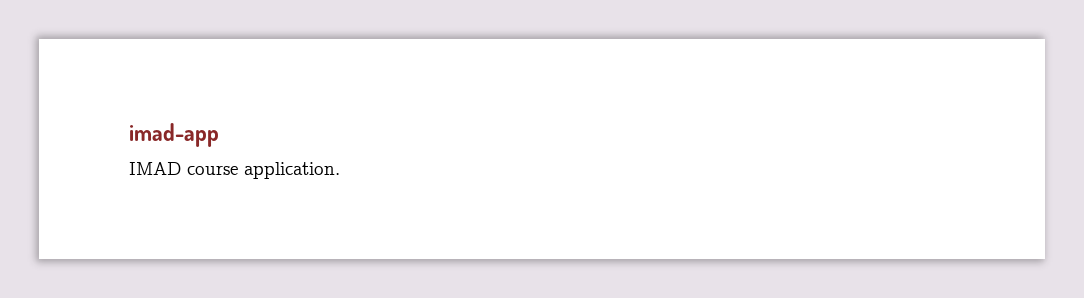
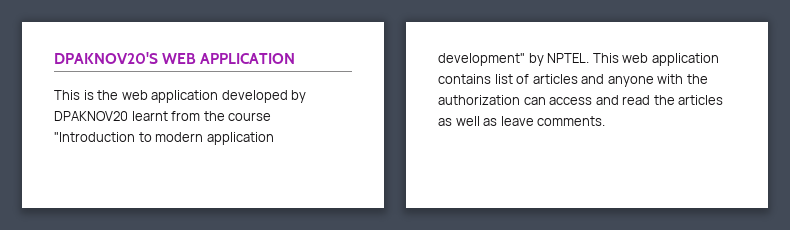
- imad-app
- IMAD course application.
+ DPAKNOV20'S WEB APPLICATION
+ This is the web application developed by DPAKNOV20 learnt from the course "Introduction to modern application development" by NPTEL. This web application contains list of articles and anyone with the authorization can access and read the articles as well as leave comments.

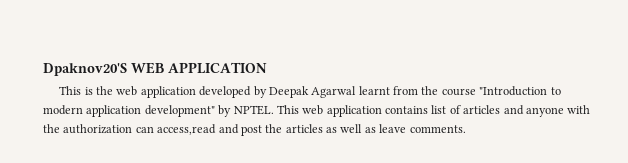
- DPAKNOV20'S WEB APPLICATION
+ Dpaknov20'S WEB APPLICATION
- This is the web application developed by DPAKNOV20 learnt from the course "Introduction to modern application development" by NPTEL.
+ This is the web application developed by Deepak Agarwal learnt from the course "Introduction to modern application development" by NPTEL.
- This web application contains list of articles and anyone with the authorization can access and read the articles as well as leave comments.
+ This web application contains list of articles and anyone with the authorization can access,read and post the articles as well as leave comments.

